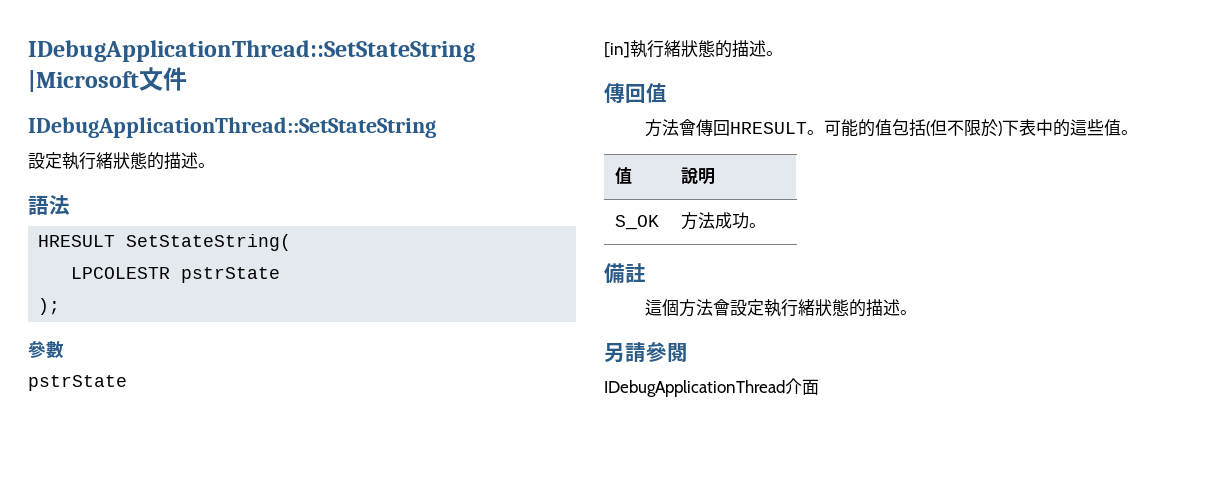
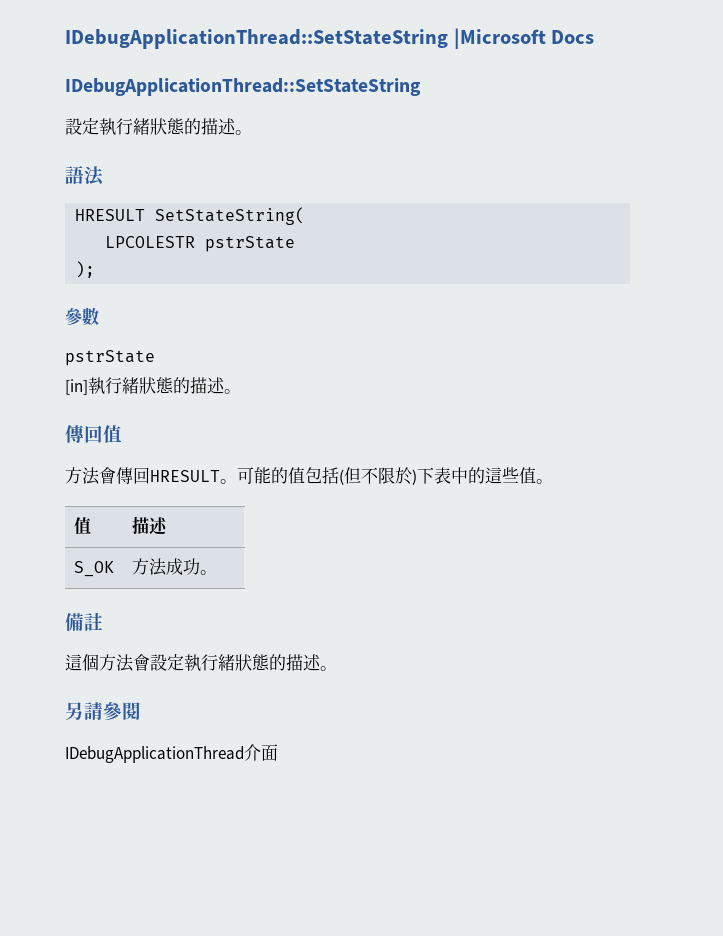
- IDebugApplicationThread::SetStateString |Microsoft文件
+ IDebugApplicationThread::SetStateString |Microsoft Docs
- 值 | 說明
+ 值 | 描述

